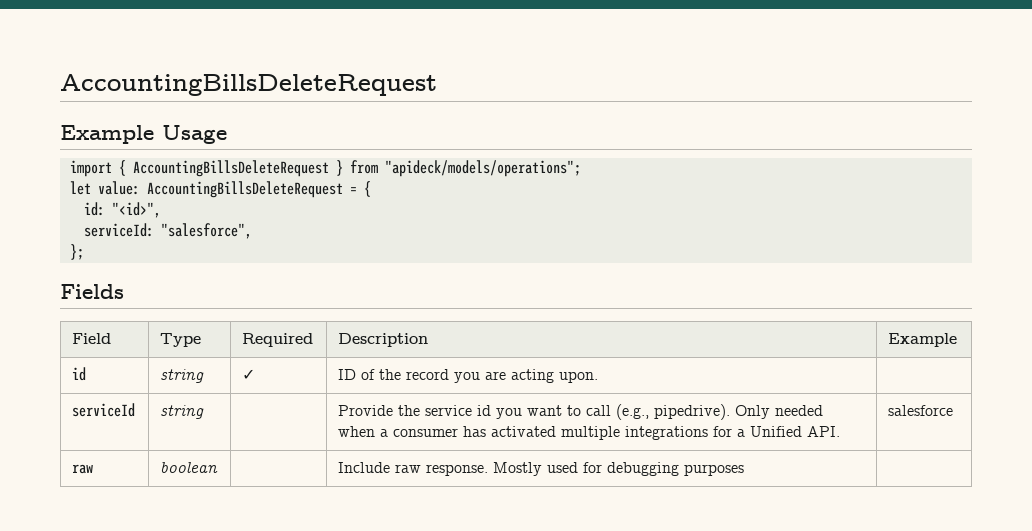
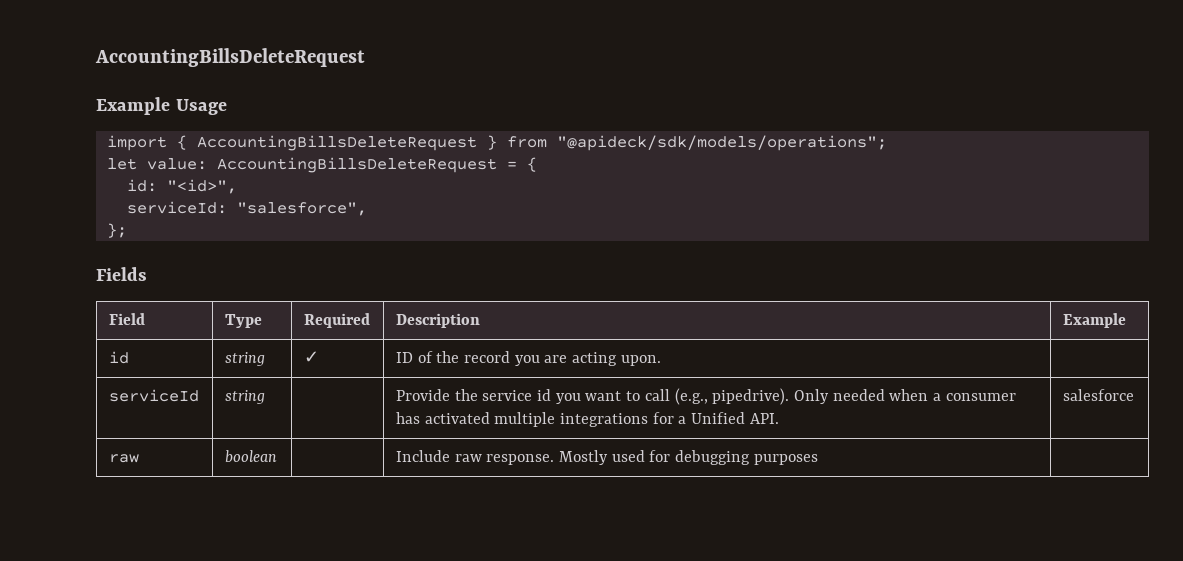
- import { AccountingBillsDeleteRequest } from "apideck/models/operations";
+ import { AccountingBillsDeleteRequest } from "@apideck/sdk/models/operations";

